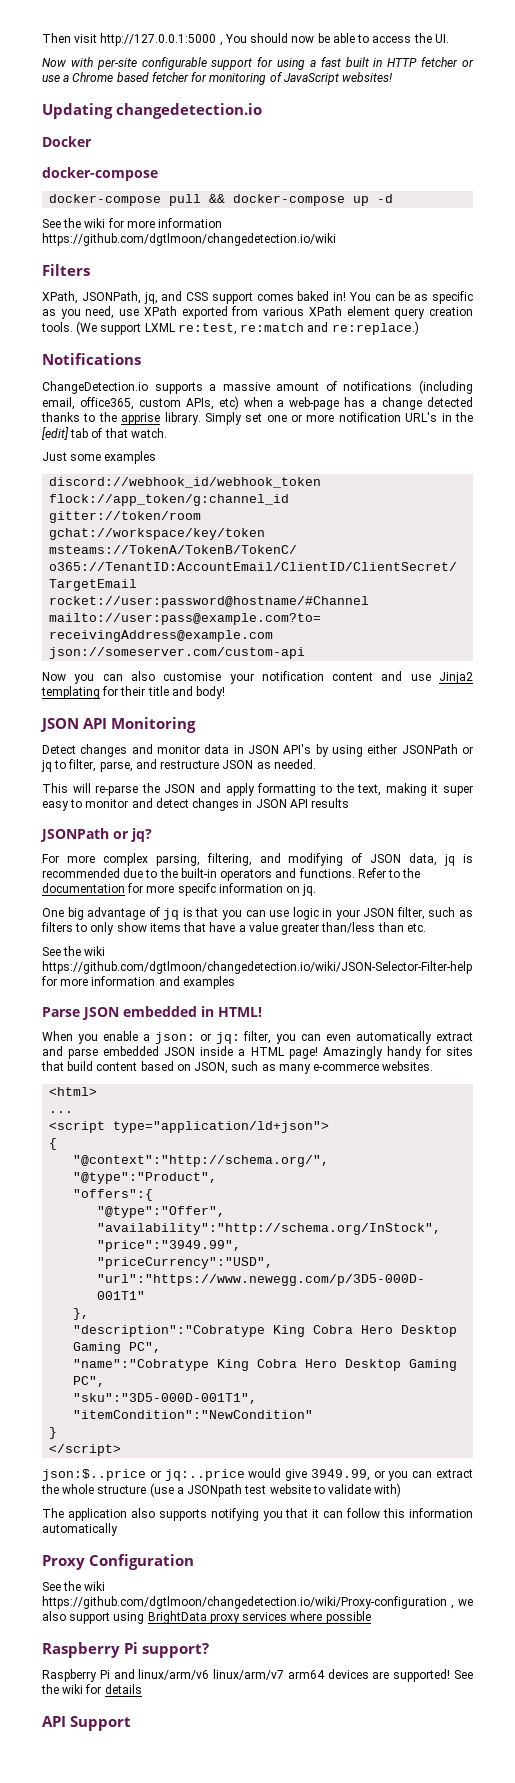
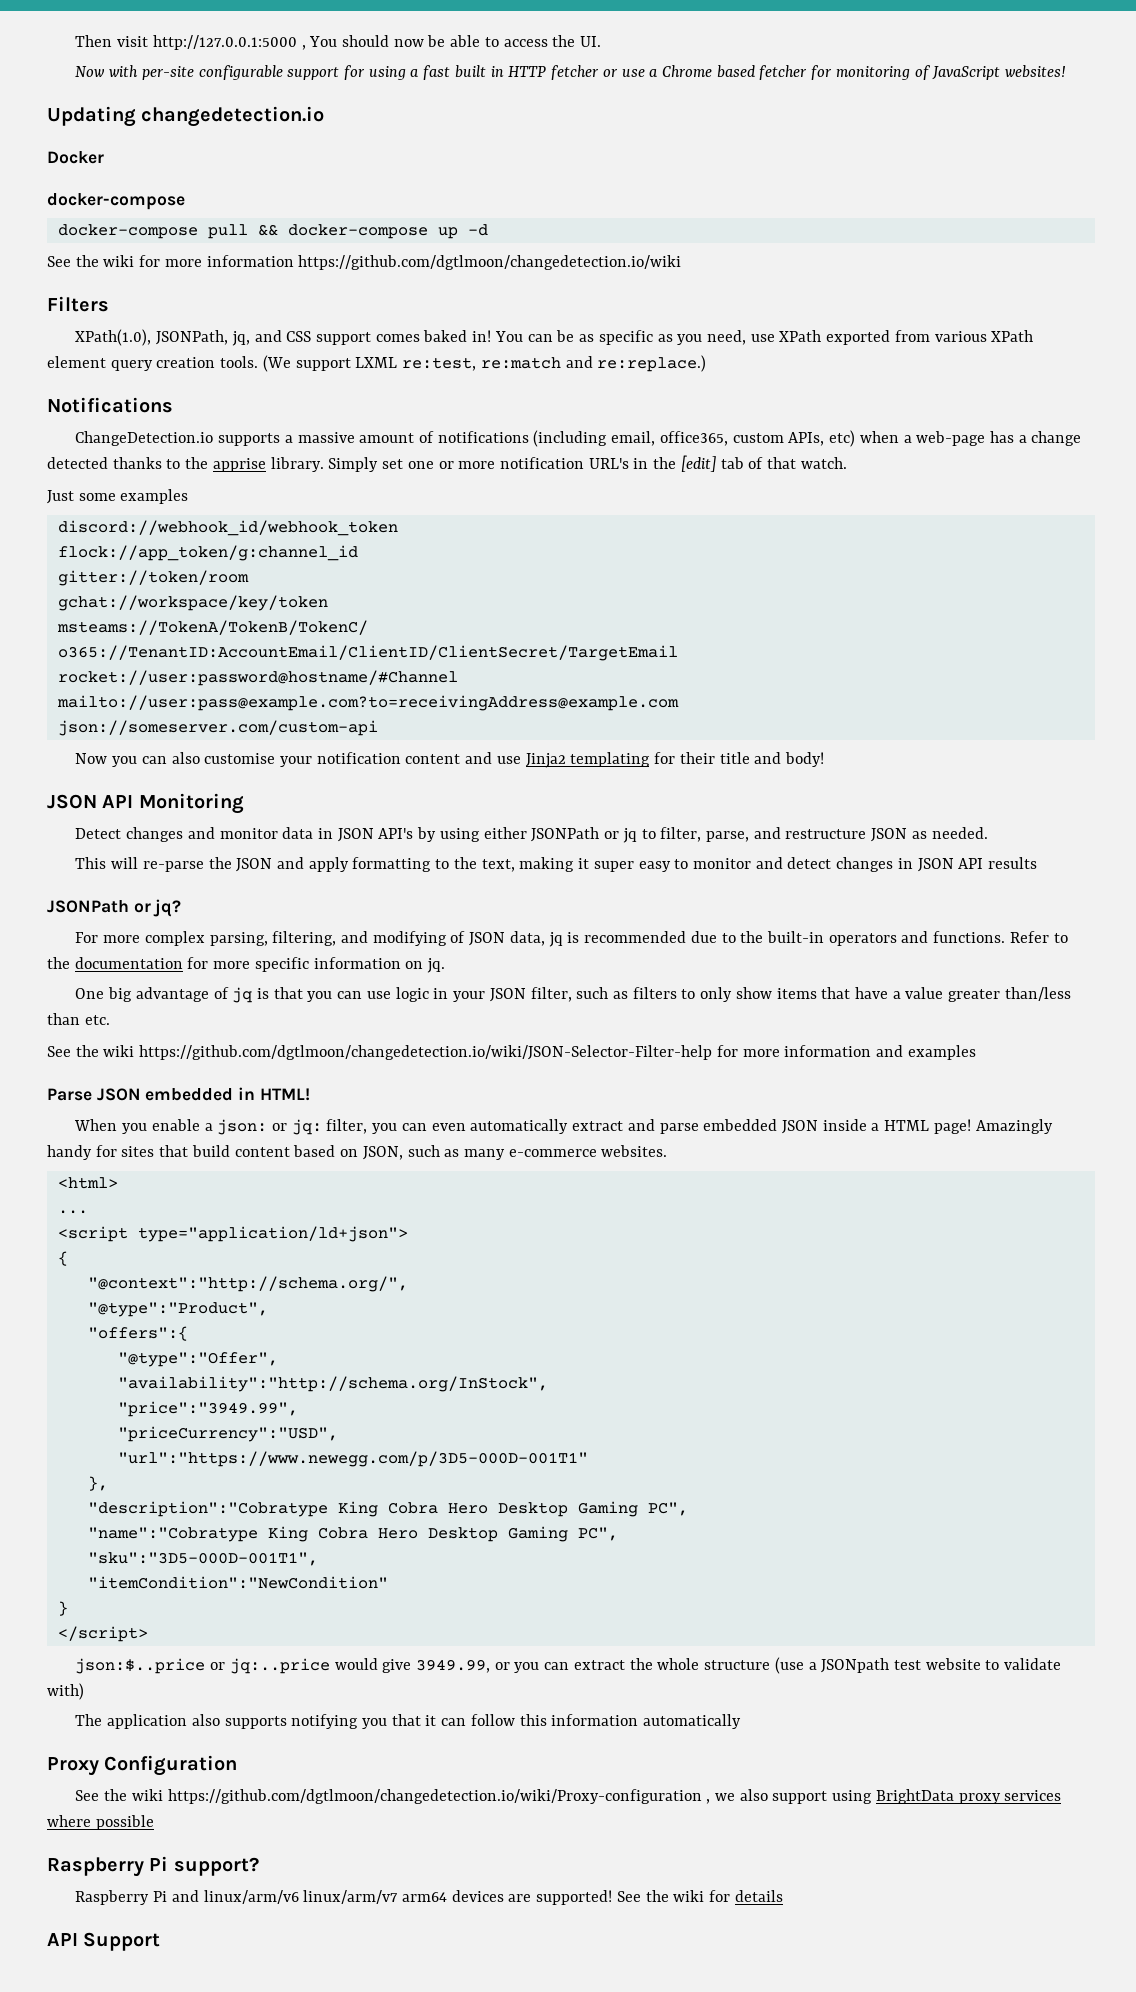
- XPath, JSONPath, jq, and CSS support comes baked in!
+ XPath(1.0), JSONPath, jq, and CSS support comes baked in!
- Refer to the documentation for more specifc information on jq.
+ Refer to the documentation for more specific information on jq.

